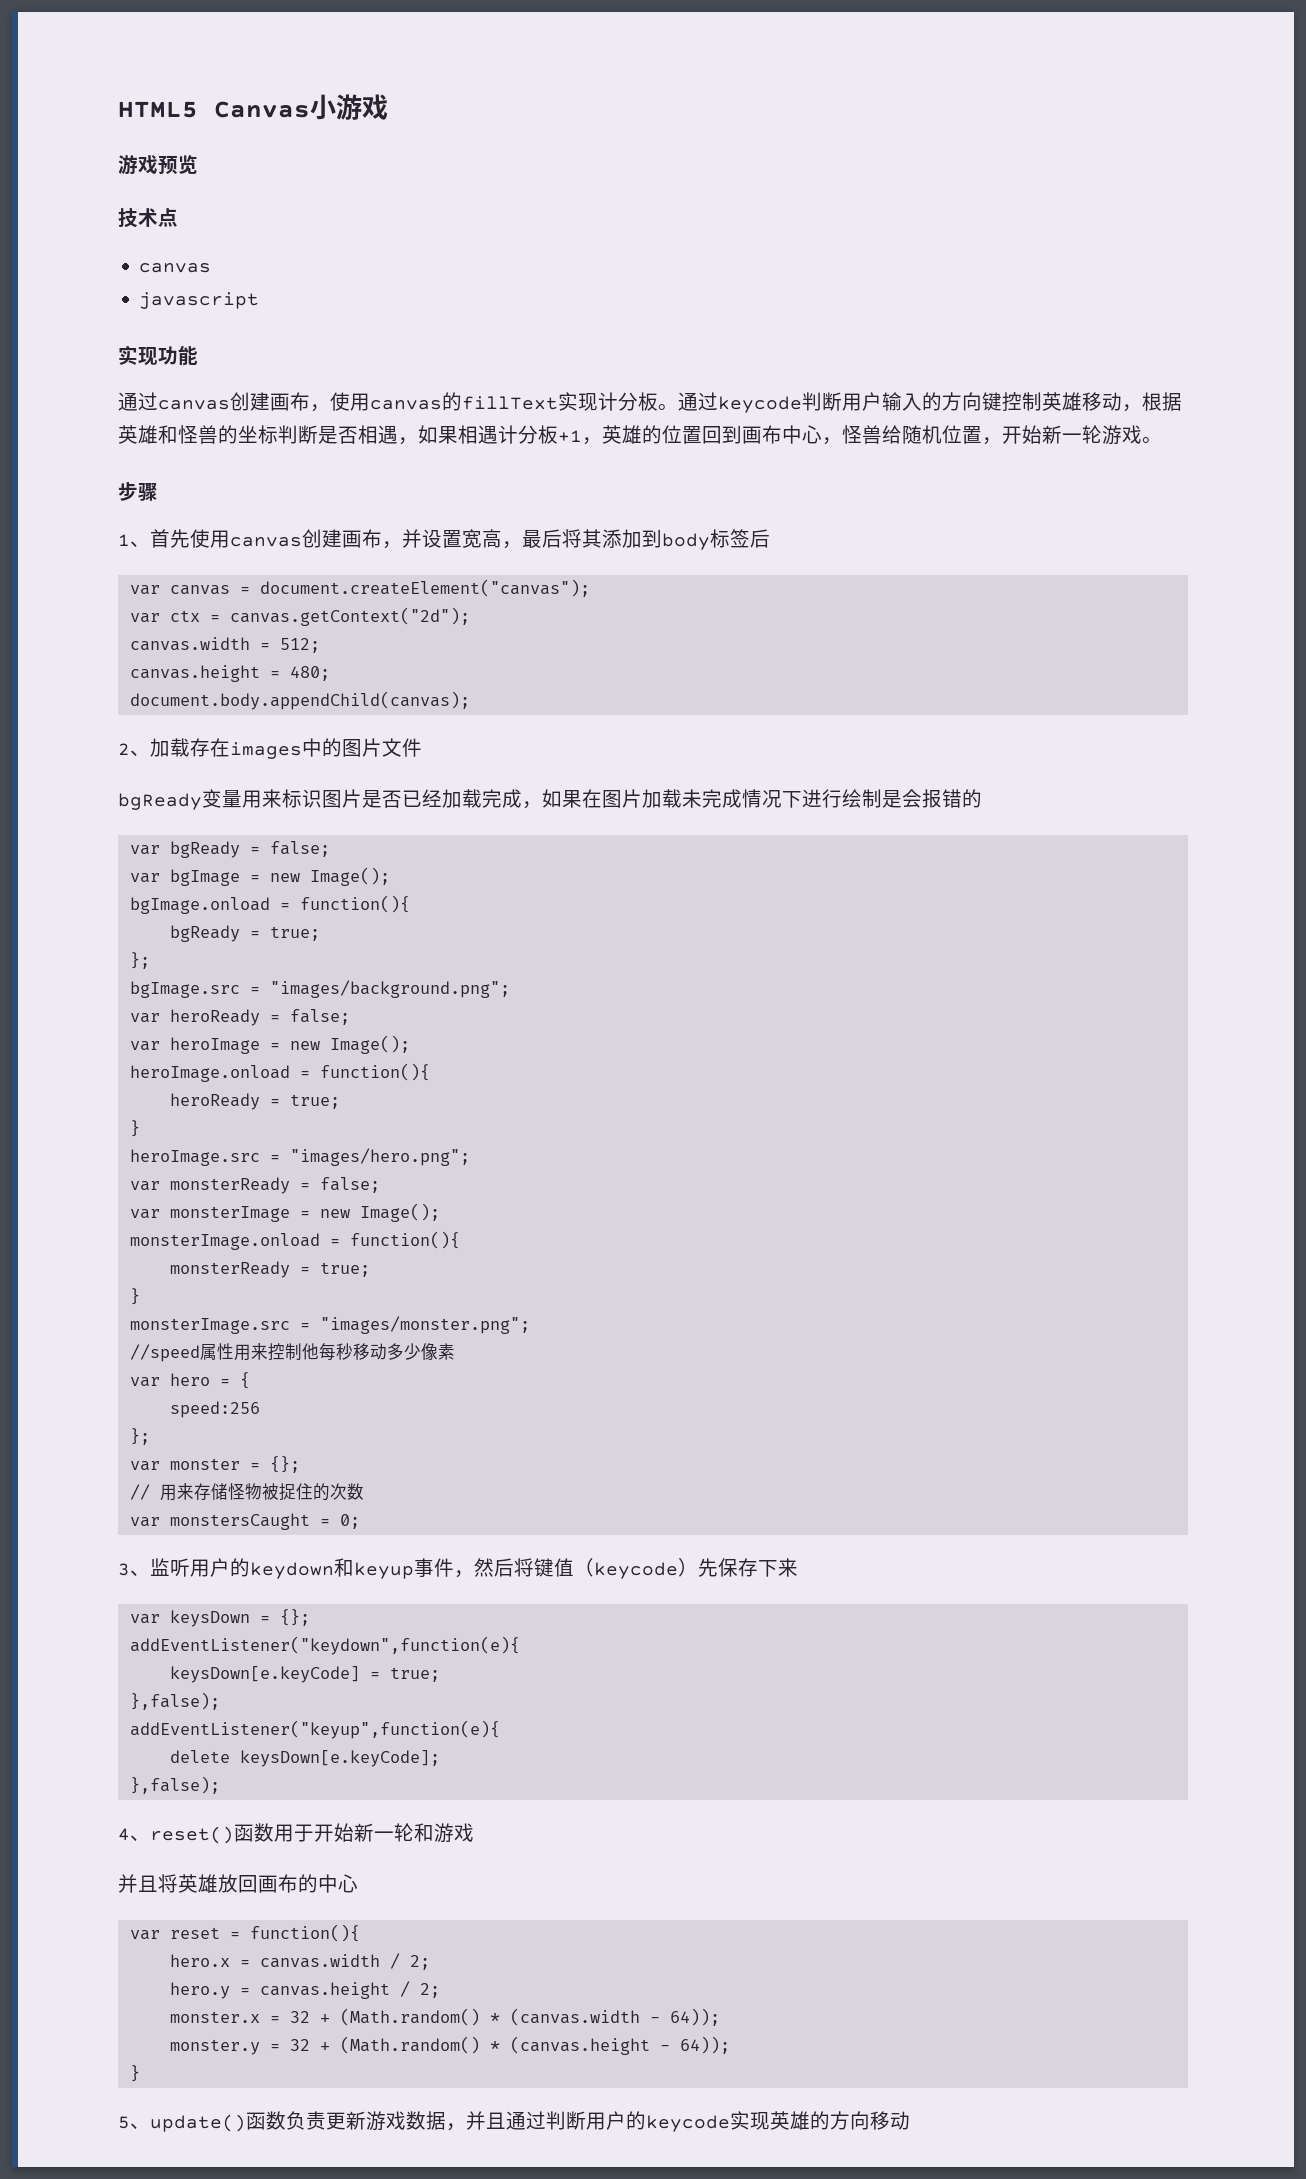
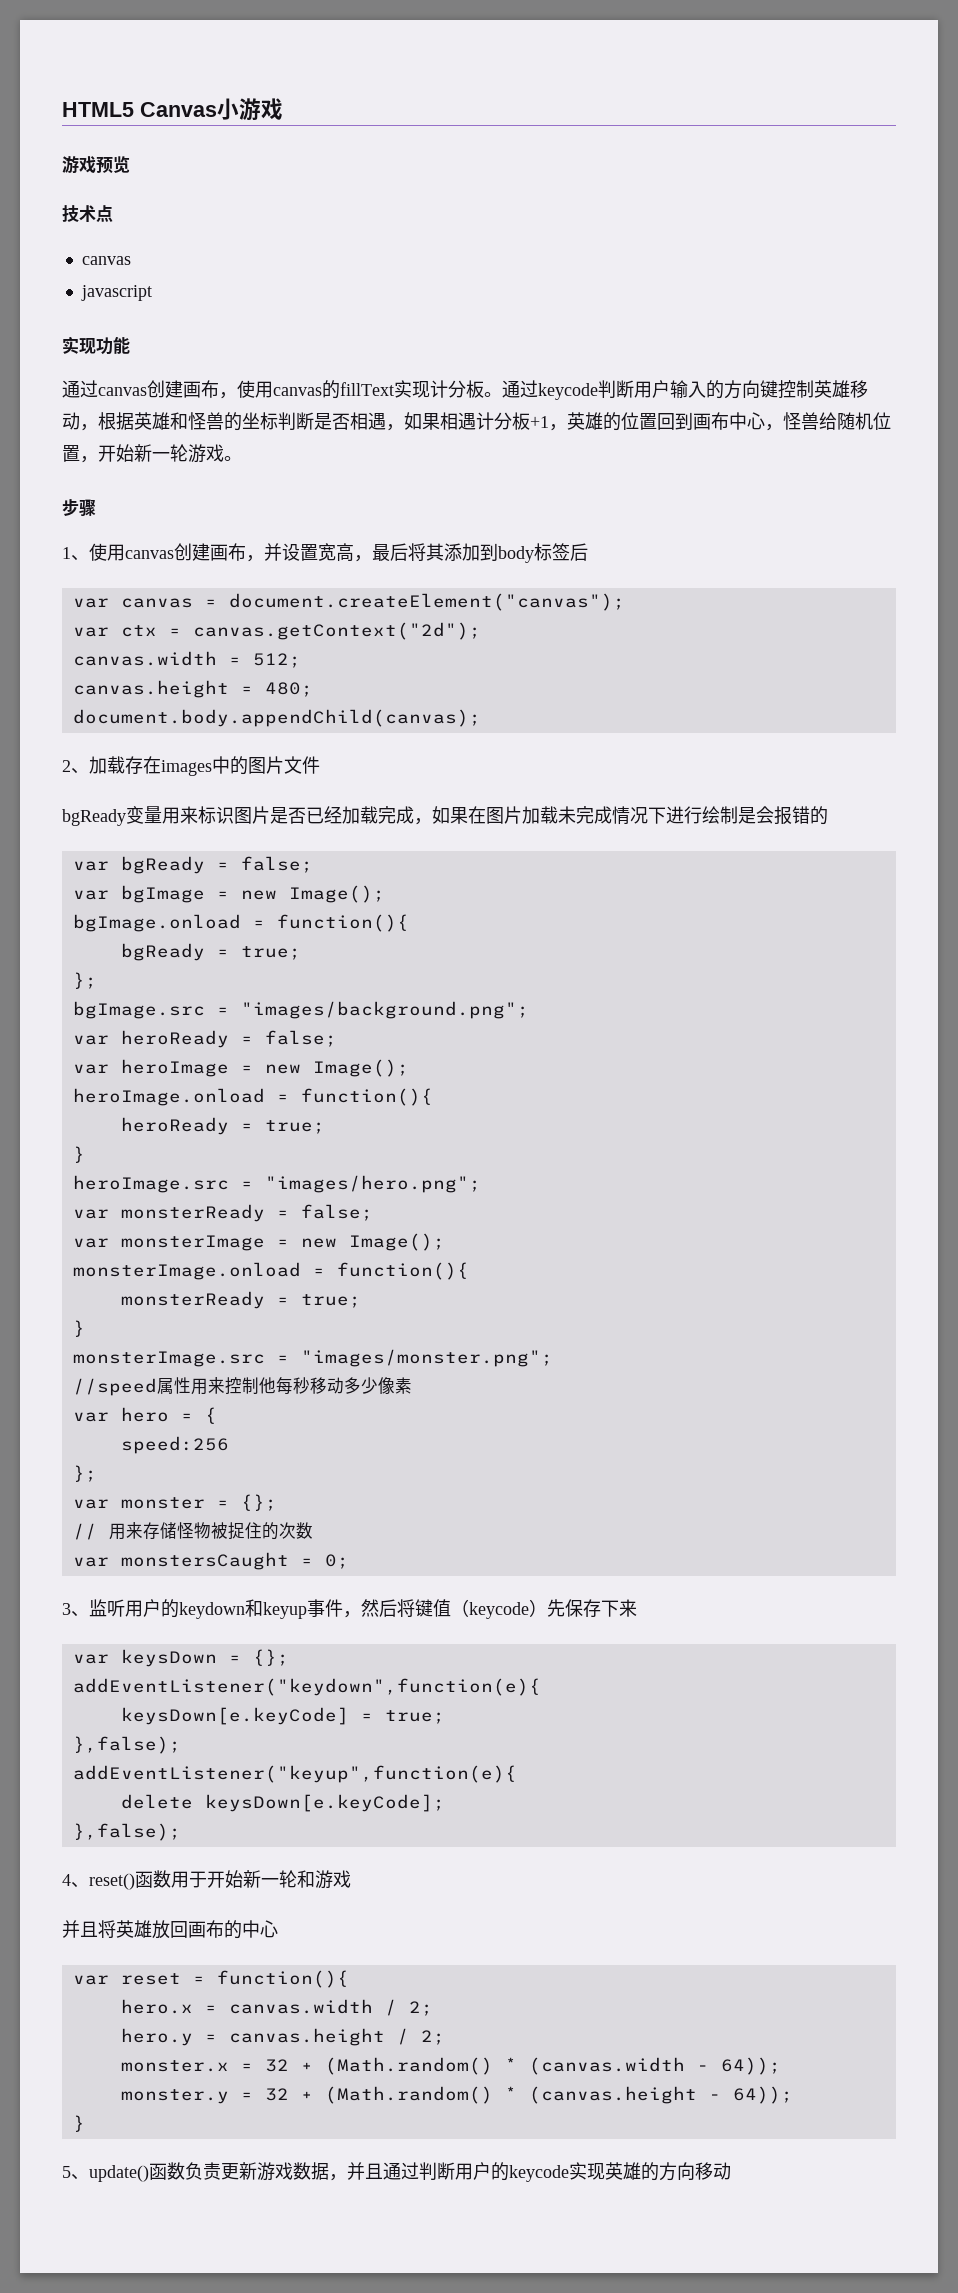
- 1、首先使用canvas创建画布，并设置宽高，最后将其添加到body标签后
+ 1、使用canvas创建画布，并设置宽高，最后将其添加到body标签后

